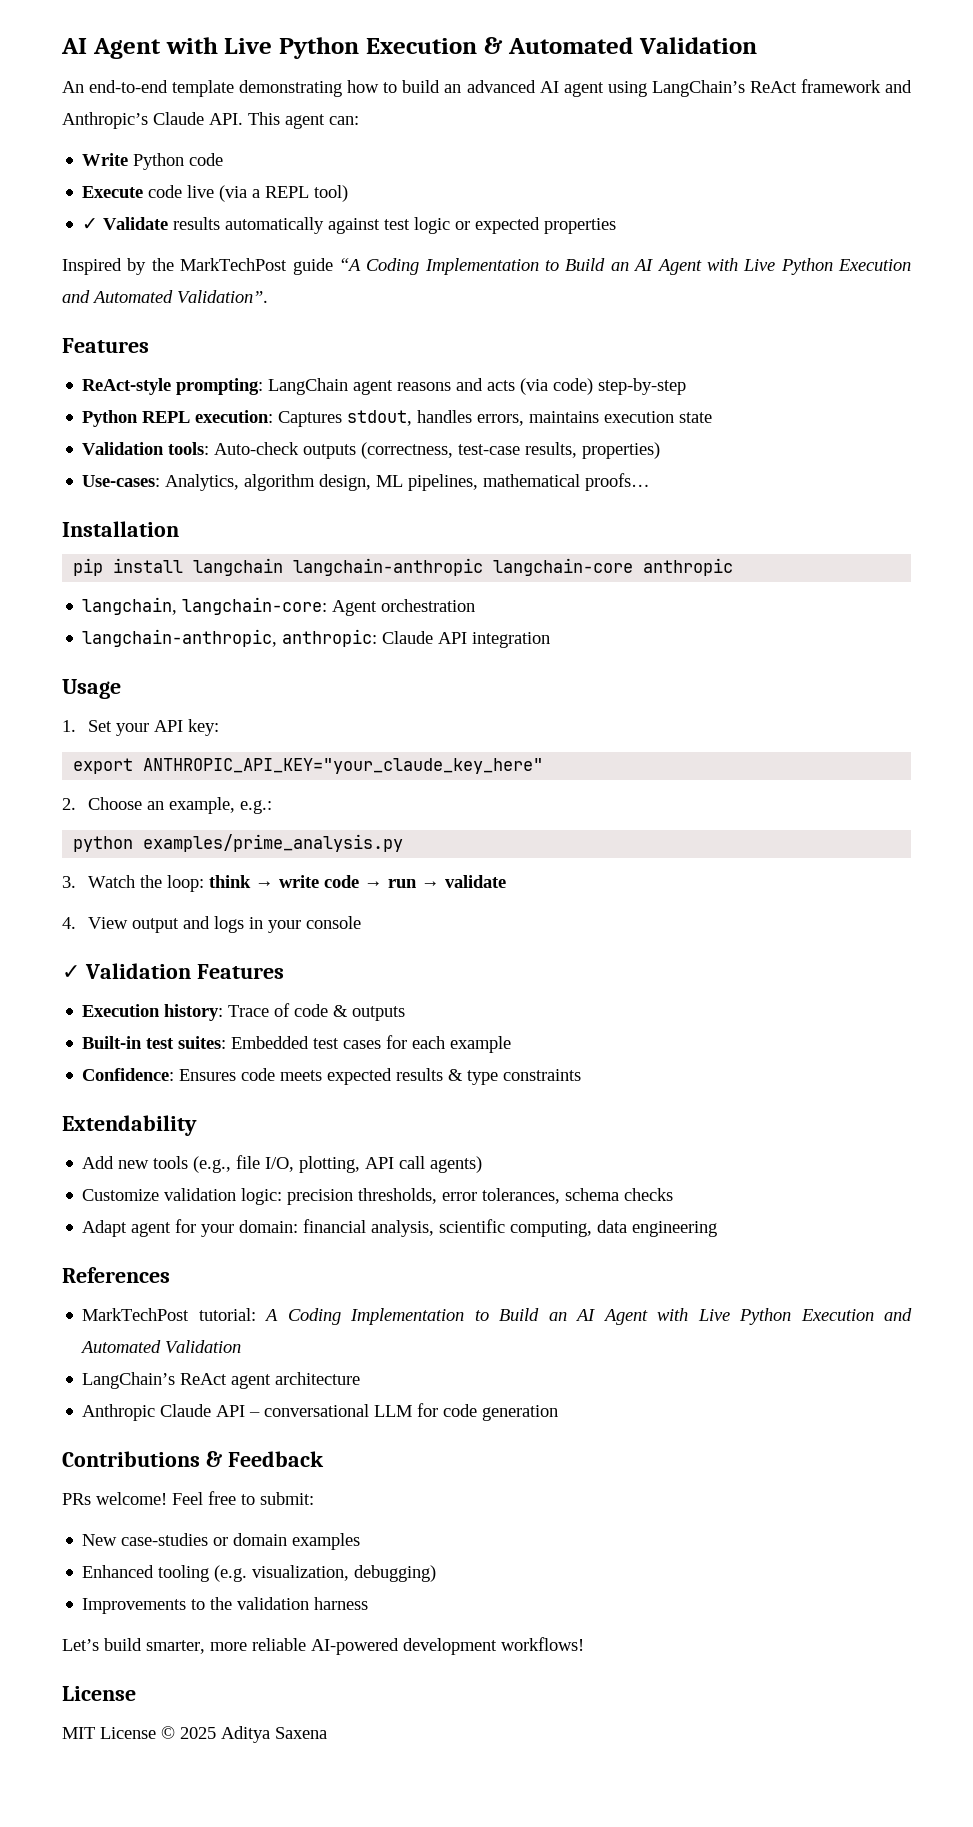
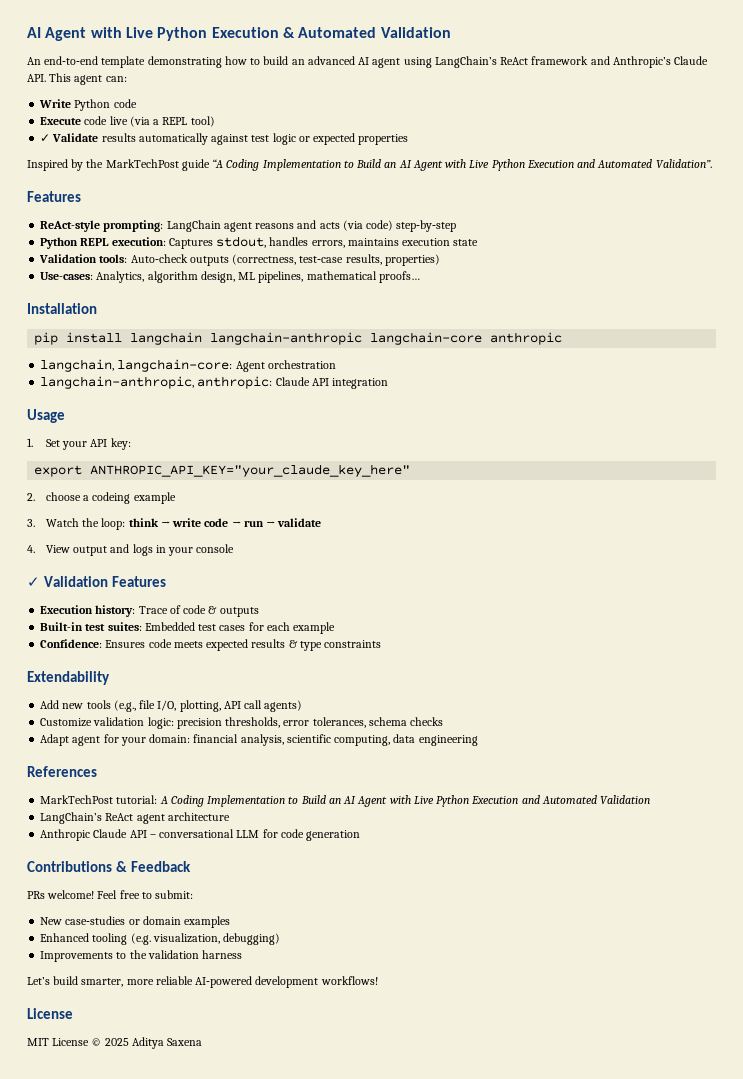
- 2. Choose an example, e.g.:
- python examples/prime_analysis.py
+ 2. choose a codeing example

